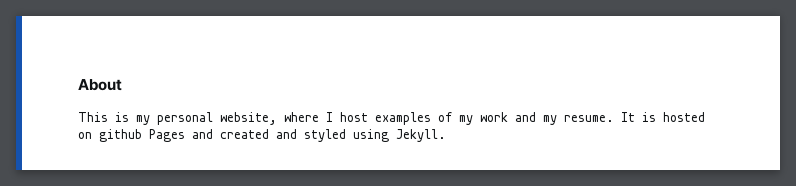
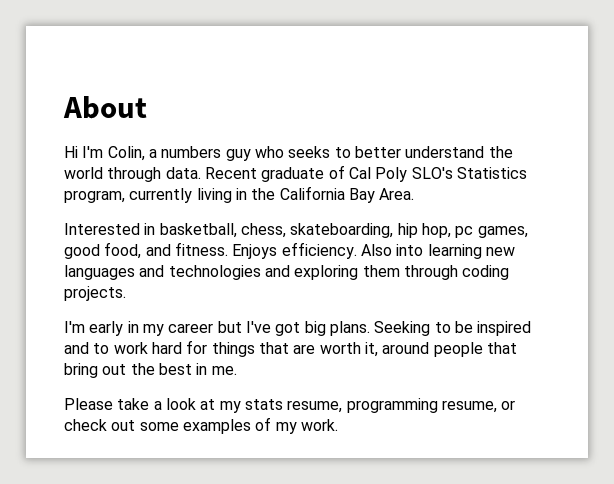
- This is my personal website, where I host examples of my work and my resume. It is hosted on github Pages and created and styled using Jekyll.
+ Hi I'm Colin, a numbers guy who seeks to better understand the world through data. Recent graduate of Cal Poly SLO's Statistics program, currently living in the California Bay Area.
+ Interested in basketball, chess, skateboarding, hip hop, pc games, good food, and fitness. Enjoys efficiency. Also into learning new languages and technologies and exploring them through coding projects.
+ I'm early in my career but I've got big plans. Seeking to be inspired and to work hard for things that are worth it, around people that bring out the best in me.
+ Please take a look at my stats resume, programming resume, or check out some examples of my work.

